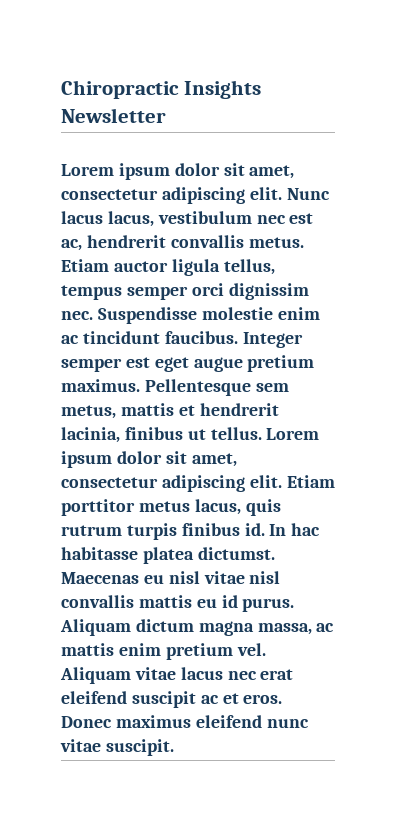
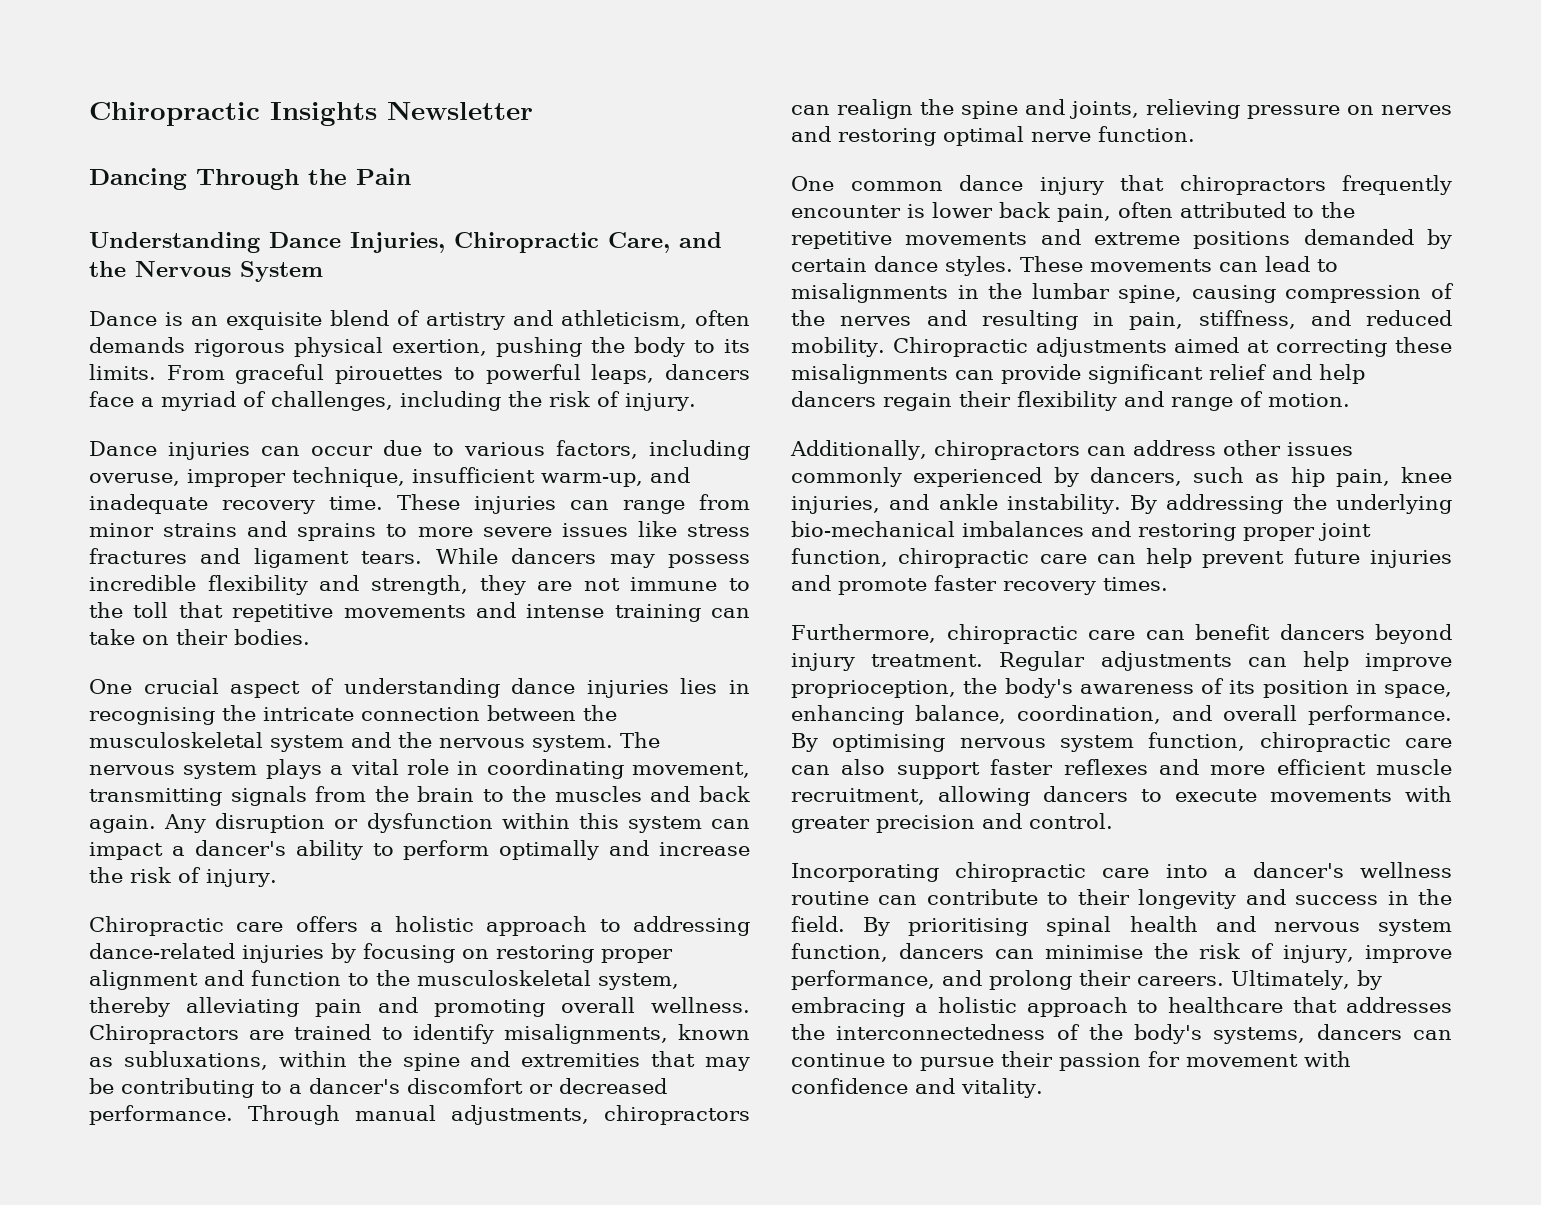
- Lorem ipsum dolor sit amet, consectetur adipiscing elit. Nunc lacus lacus, vestibulum nec est ac, hendrerit convallis metus. Etiam auctor ligula tellus, tempus semper orci dignissim nec. Suspendisse molestie enim ac tincidunt faucibus. Integer semper est eget augue pretium maximus. Pellentesque sem metus, mattis et hendrerit lacinia, finibus ut tellus. Lorem ipsum dolor sit amet, consectetur adipiscing elit. Etiam porttitor metus lacus, quis rutrum turpis finibus id. In hac habitasse platea dictumst. Maecenas eu nisl vitae nisl convallis mattis eu id purus. Aliquam dictum magna massa, ac mattis enim pretium vel. Aliquam vitae lacus nec erat eleifend suscipit ac et eros. Donec maximus eleifend nunc vitae suscipit.
+ Dancing Through the Pain
+ Understanding Dance Injuries, Chiropractic Care, and the Nervous System
+ Dance is an exquisite blend of artistry and athleticism, often demands rigorous physical exertion, pushing the body to its limits. From graceful pirouettes to powerful leaps, dancers face a myriad of challenges, including the risk of injury.
+ Dance injuries can occur due to various factors, including overuse, improper technique, insufficient warm-up, and inadequate recovery time. These injuries can range from minor strains and sprains to more severe issues like stress fractures and ligament tears. While dancers may possess incredible flexibility and strength, they are not immune to the toll that repetitive movements and intense training can take on their bodies.
+ One crucial aspect of understanding dance injuries lies in recognising the intricate connection between the musculoskeletal system and the nervous system. The nervous system plays a vital role in coordinating movement, transmitting signals from the brain to the muscles and back again. Any disruption or dysfunction within this system can impact a dancer's ability to perform optimally and increase the risk of injury.
+ Chiropractic care offers a holistic approach to addressing dance-related injuries by focusing on restoring proper alignment and function to the musculoskeletal system, thereby alleviating pain and promoting overall wellness. Chiropractors are trained to identify misalignments, known as subluxations, within the spine and extremities that may be contributing to a dancer's discomfort or decreased performance. Through manual adjustments, chiropractors can realign the spine and joints, relieving pressure on nerves and restoring optimal nerve function.
+ One common dance injury that chiropractors frequently encounter is lower back pain, often attributed to the repetitive movements and extreme positions demanded by certain dance styles. These movements can lead to misalignments in the lumbar spine, causing compression of the nerves and resulting in pain, stiffness, and reduced mobility. Chiropractic adjustments aimed at correcting these misalignments can provide significant relief and help dancers regain their flexibility and range of motion.
+ Additionally, chiropractors can address other issues commonly experienced by dancers, such as hip pain, knee injuries, and ankle instability. By addressing the underlying bio-mechanical imbalances and restoring proper joint function, chiropractic care can help prevent future injuries and promote faster recovery times.
+ Furthermore, chiropractic care can benefit dancers beyond injury treatment. Regular adjustments can help improve proprioception, the body's awareness of its position in space, enhancing balance, coordination, and overall performance. By optimising nervous system function, chiropractic care can also support faster reflexes and more efficient muscle recruitment, allowing dancers to execute movements with greater precision and control.
+ Incorporating chiropractic care into a dancer's wellness routine can contribute to their longevity and success in the field. By prioritising spinal health and nervous system function, dancers can minimise the risk of injury, improve performance, and prolong their careers. Ultimately, by embracing a holistic approach to healthcare that addresses the interconnectedness of the body's systems, dancers can continue to pursue their passion for movement with confidence and vitality.

